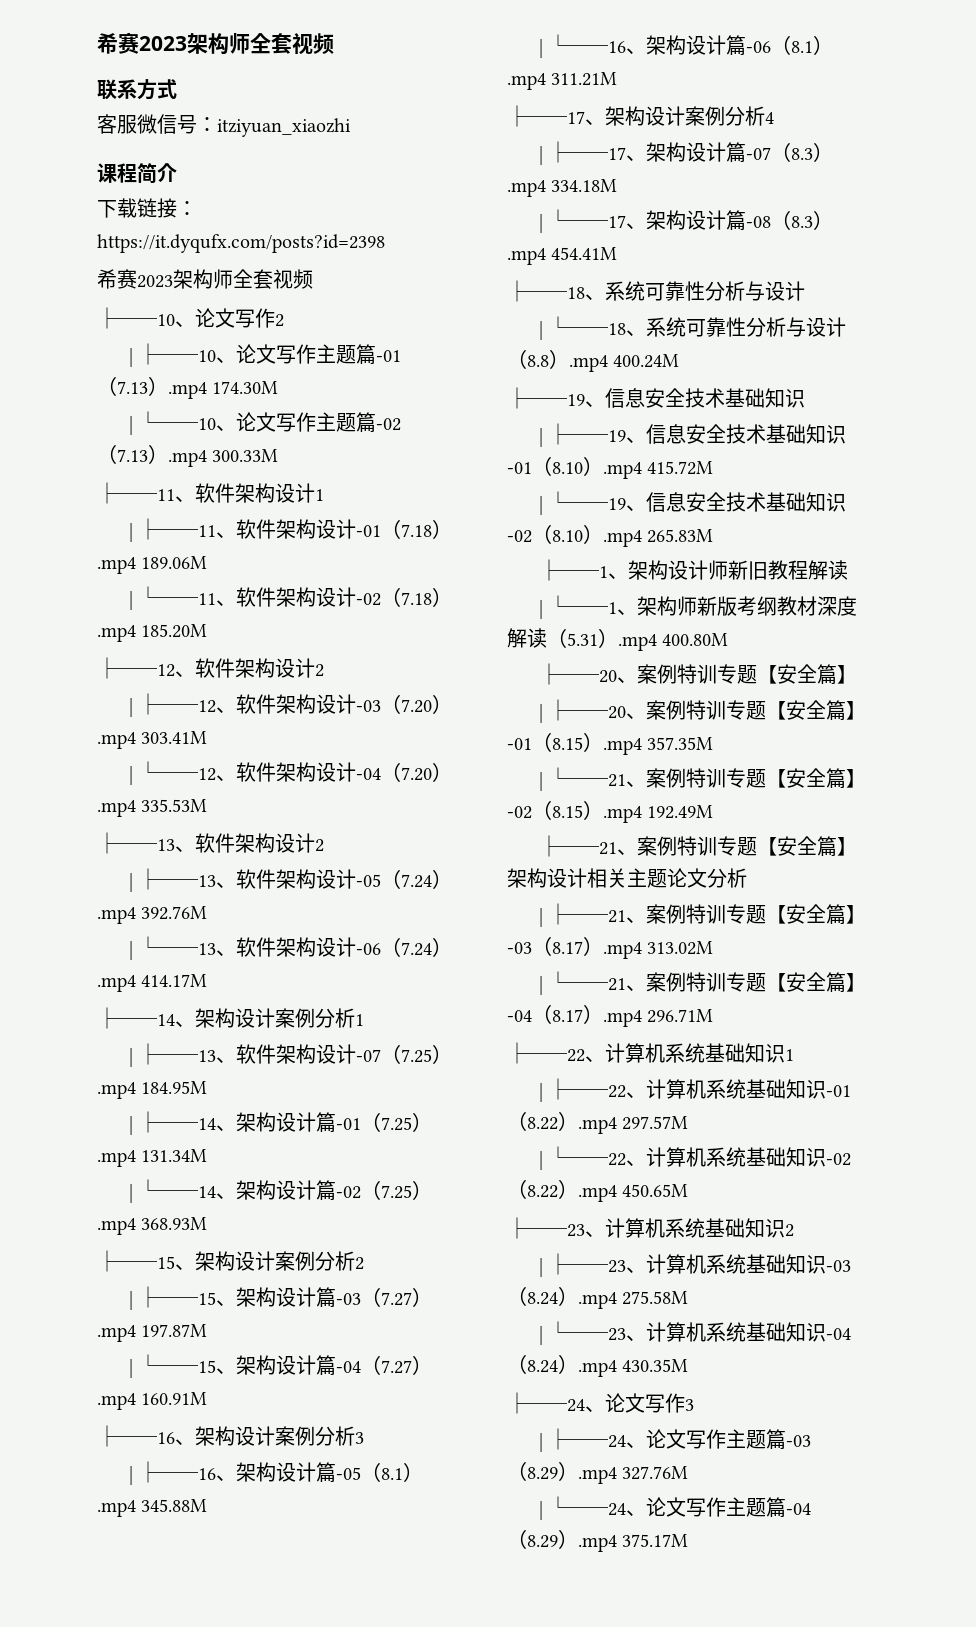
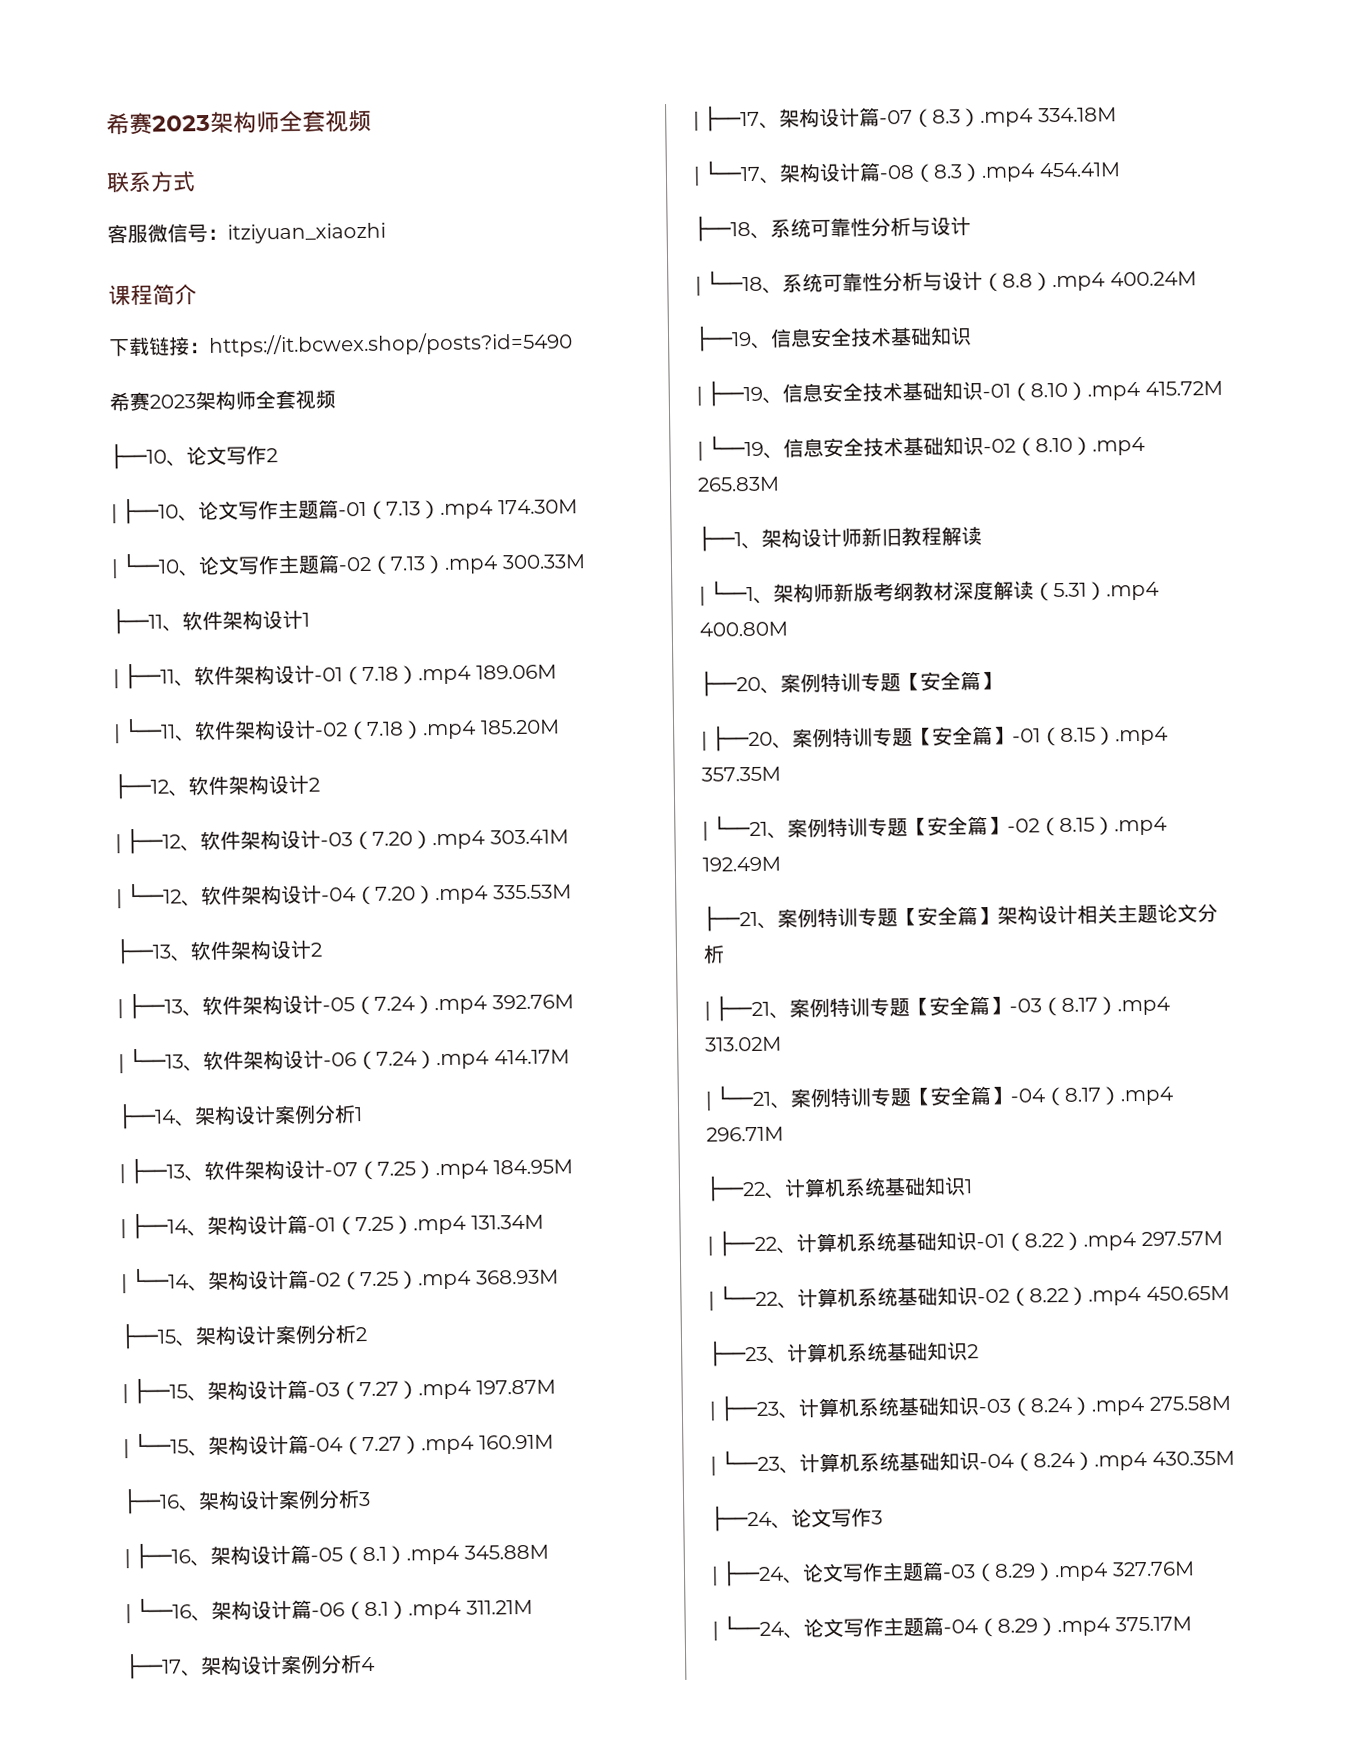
- 下载链接：https://it.dyqufx.com/posts?id=2398
+ 下载链接：https://it.bcwex.shop/posts?id=5490

